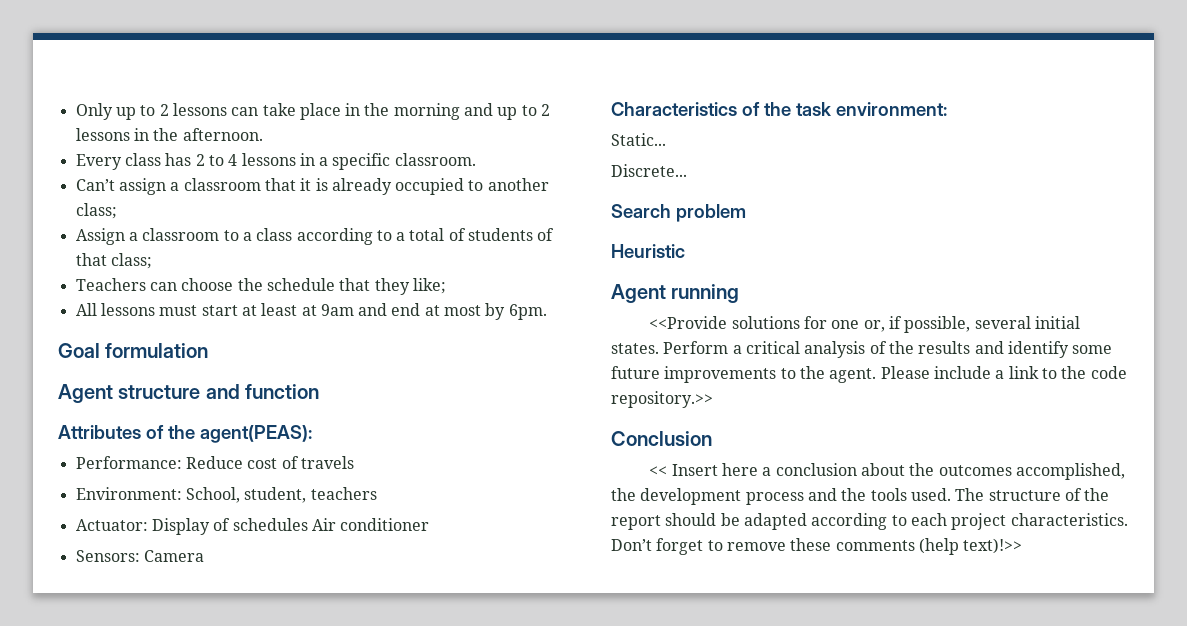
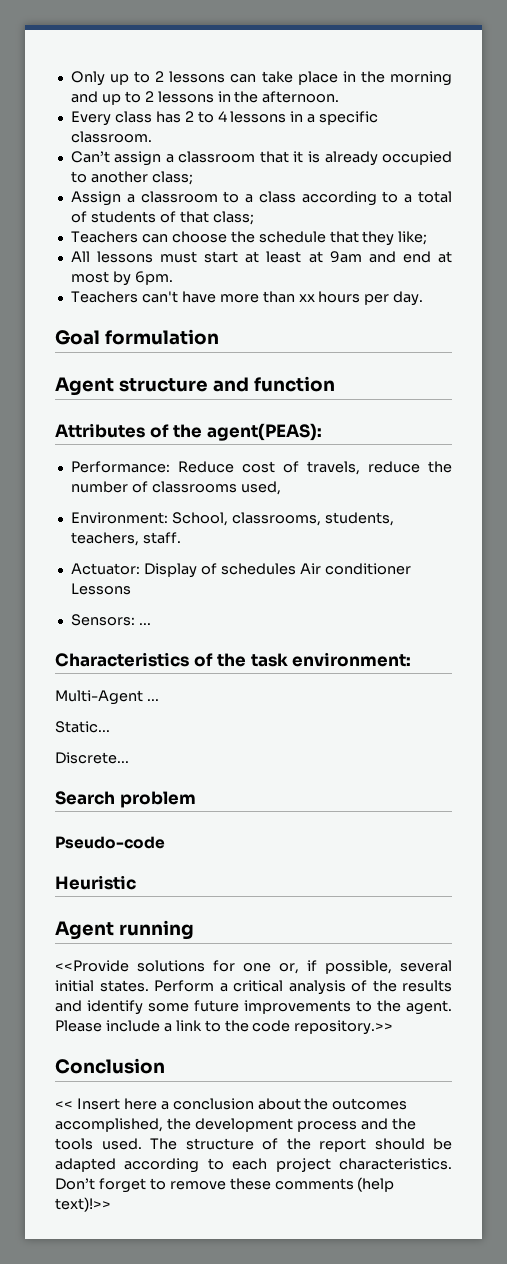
+ Teachers can't have more than xx hours per day.
- Performance: Reduce cost of travels
- Environment: School, student, teachers
+ Performance: Reduce cost of travels, reduce the number of classrooms used,
+ Environment: School, classrooms, students, teachers, staff.
- Actuator: Display of schedules Air conditioner
+ Actuator: Display of schedules Air conditioner Lessons
- Sensors: Camera
+ Sensors: ...
+ Multi-Agent ...
+ Pseudo-code

